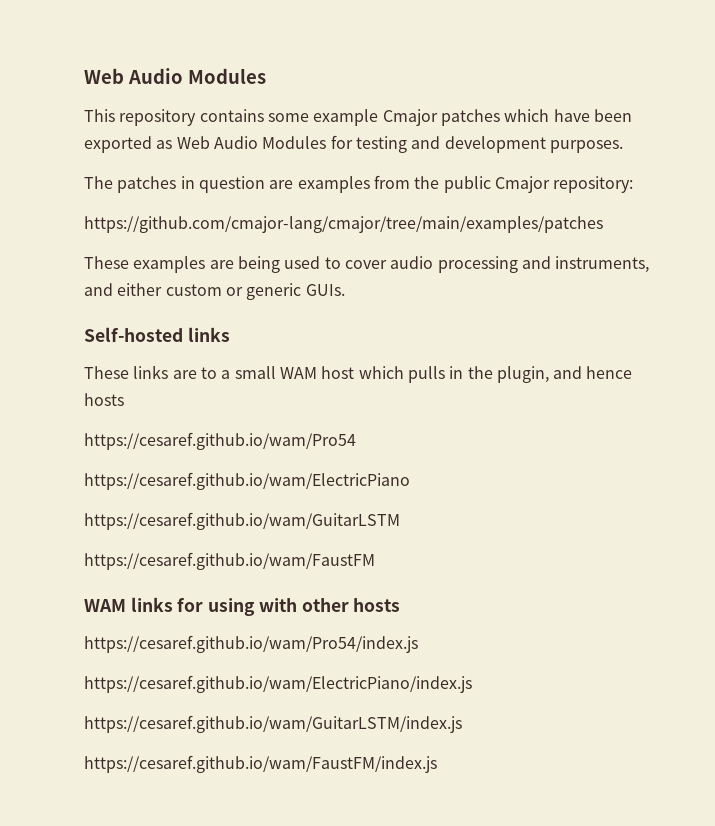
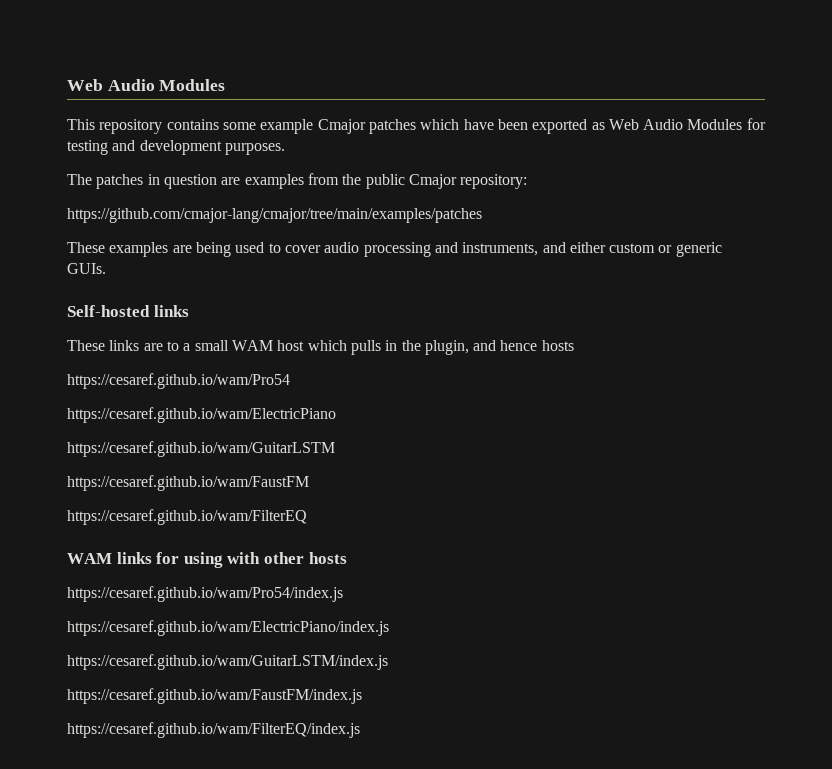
+ https://cesaref.github.io/wam/FilterEQ
+ https://cesaref.github.io/wam/FilterEQ/index.js

